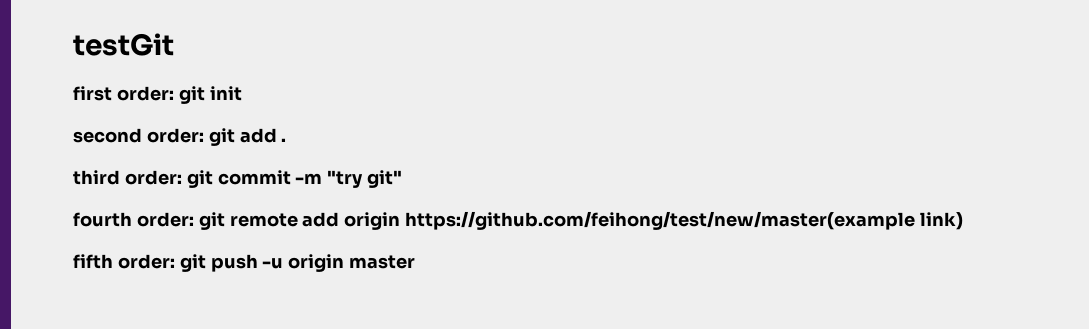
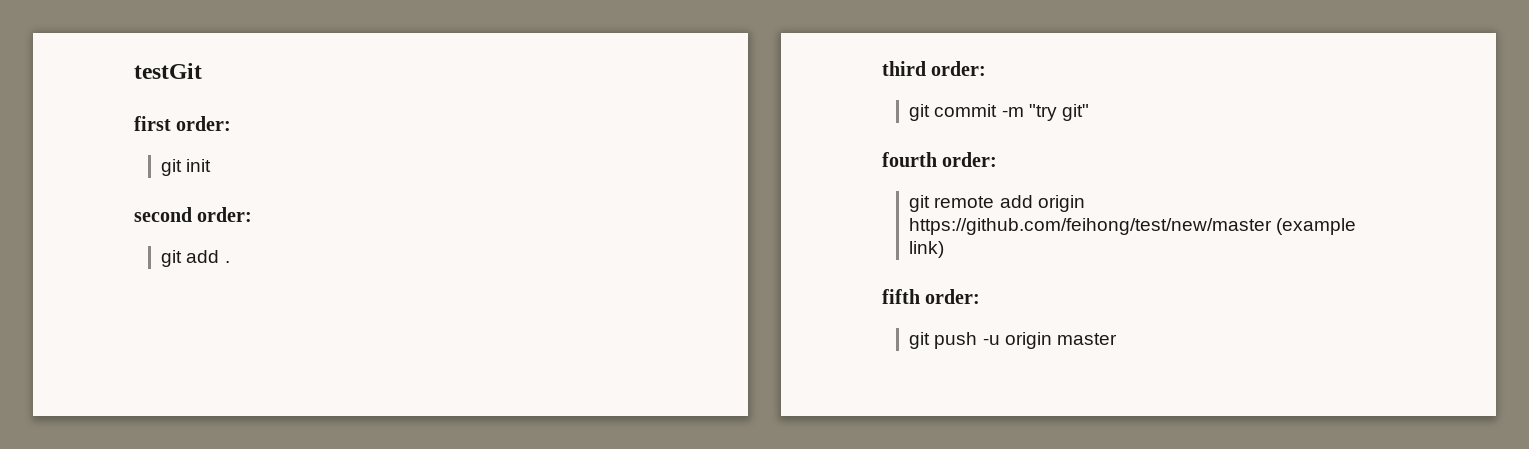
- first order: git init
+ first order:
+ git init
- second order: git add .
+ second order:
+ git add .
- third order: git commit -m "try git"
+ third order:
+ git commit -m "try git"
- fourth order: git remote add origin https://github.com/feihong/test/new/master(example link)
+ fourth order:
+ git remote add origin https://github.com/feihong/test/new/master (example link)
- fifth order: git push -u origin master
+ fifth order:
+ git push -u origin master

